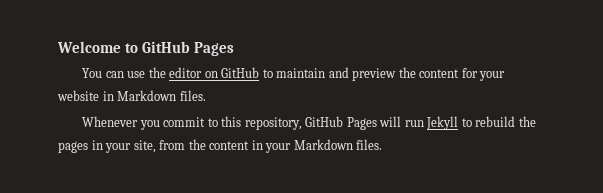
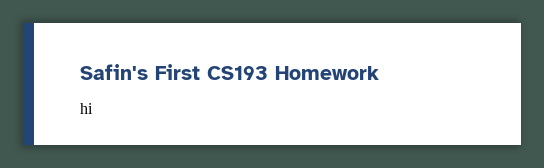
- Welcome to GitHub Pages
- You can use the editor on GitHub to maintain and preview the content for your website in Markdown files.
- Whenever you commit to this repository, GitHub Pages will run Jekyll to rebuild the pages in your site, from the content in your Markdown files.
+ Safin's First CS193 Homework
+ hi

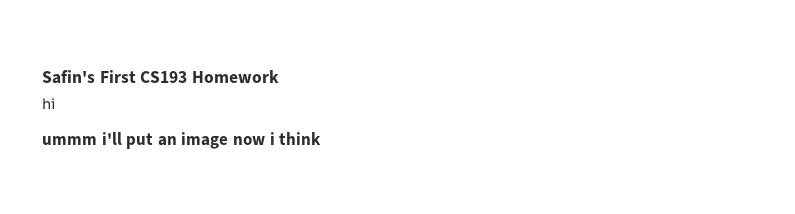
+ ummm i'll put an image now i think

